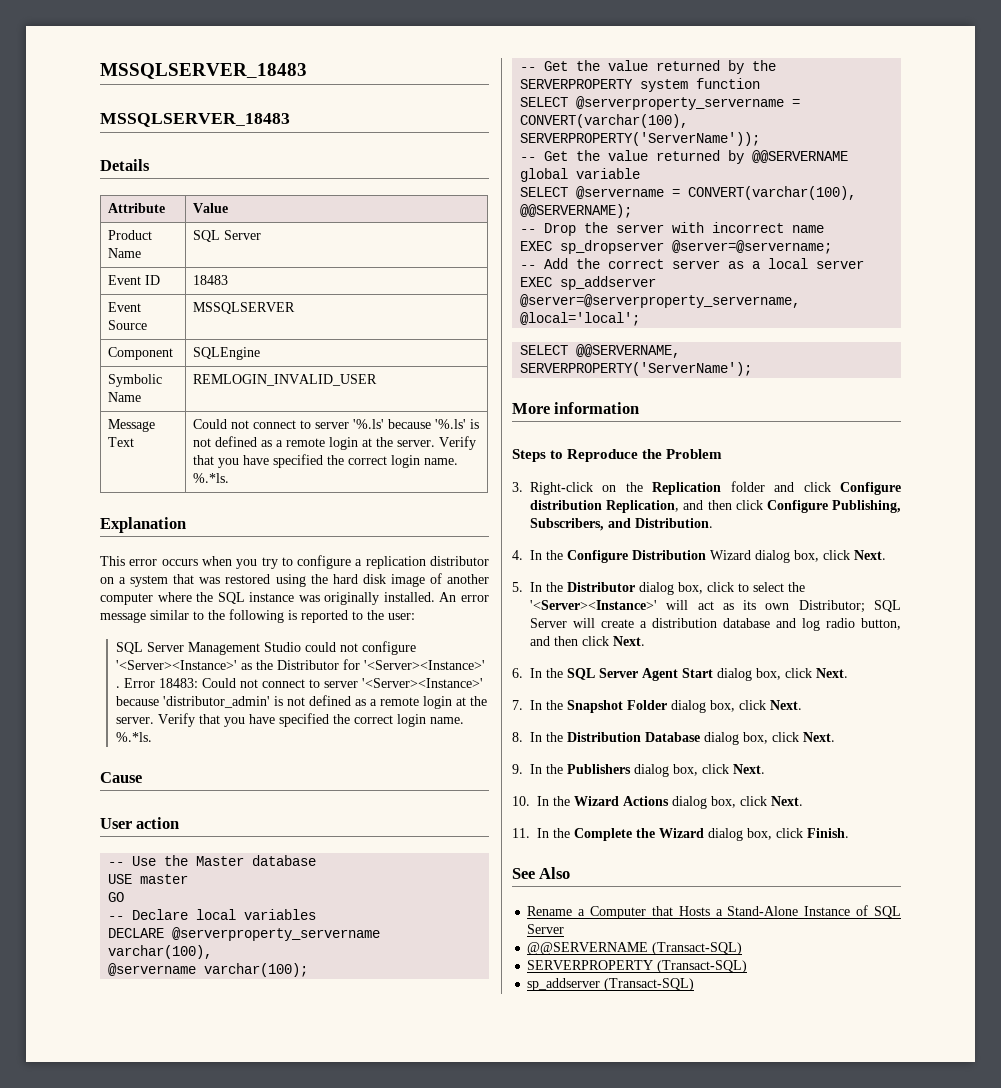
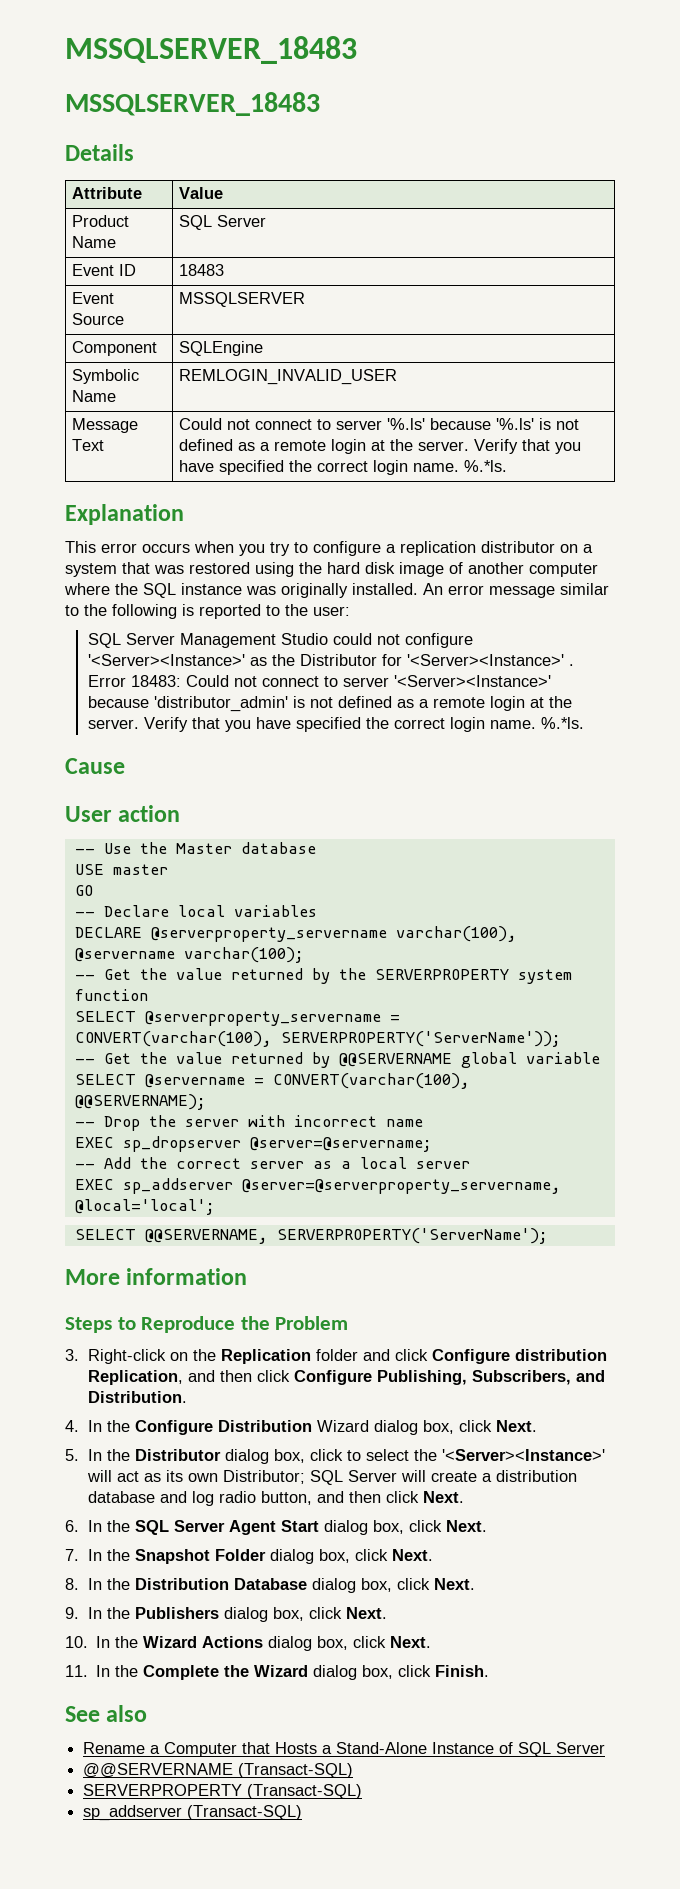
- See Also
+ See also

